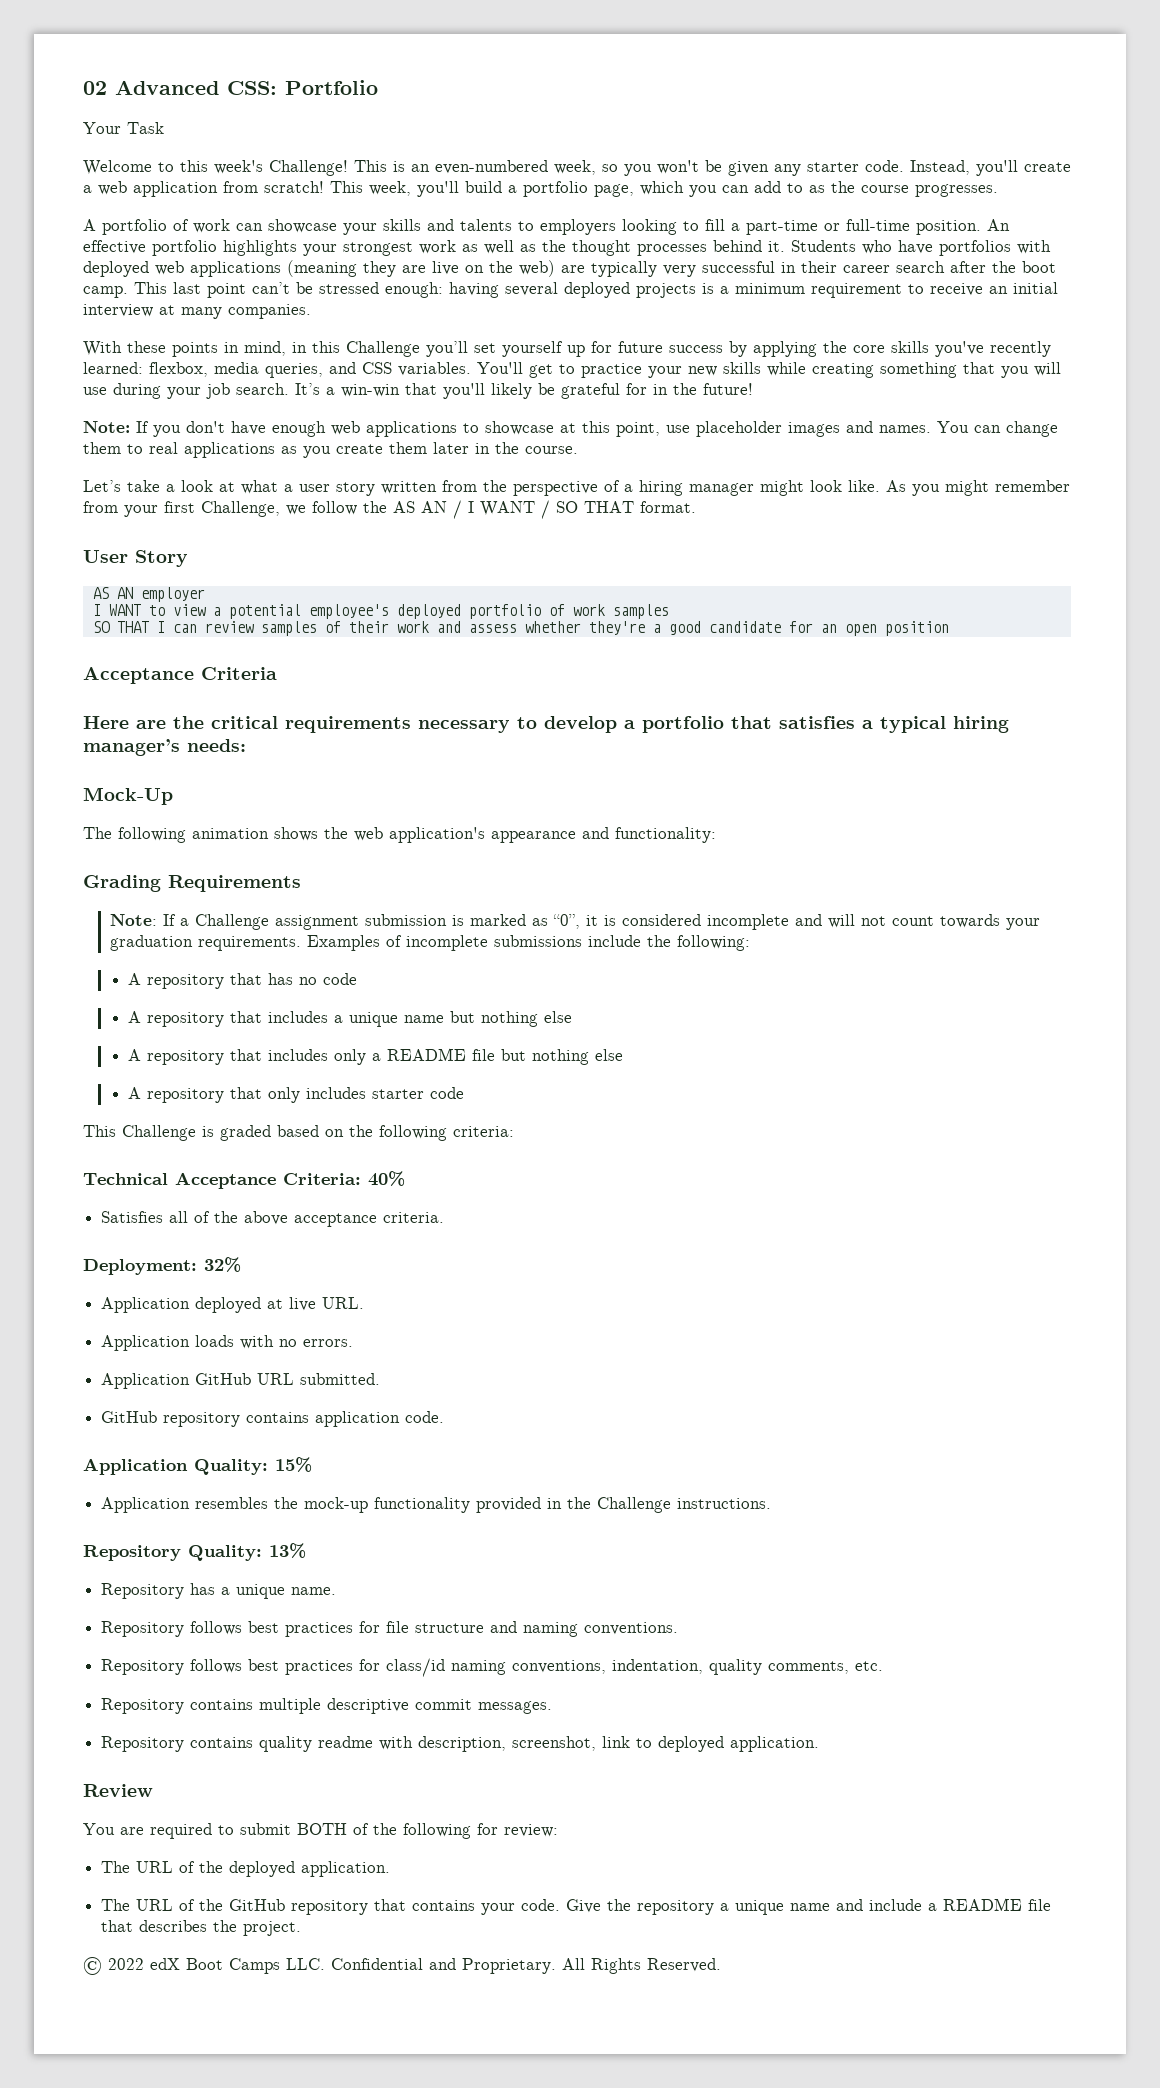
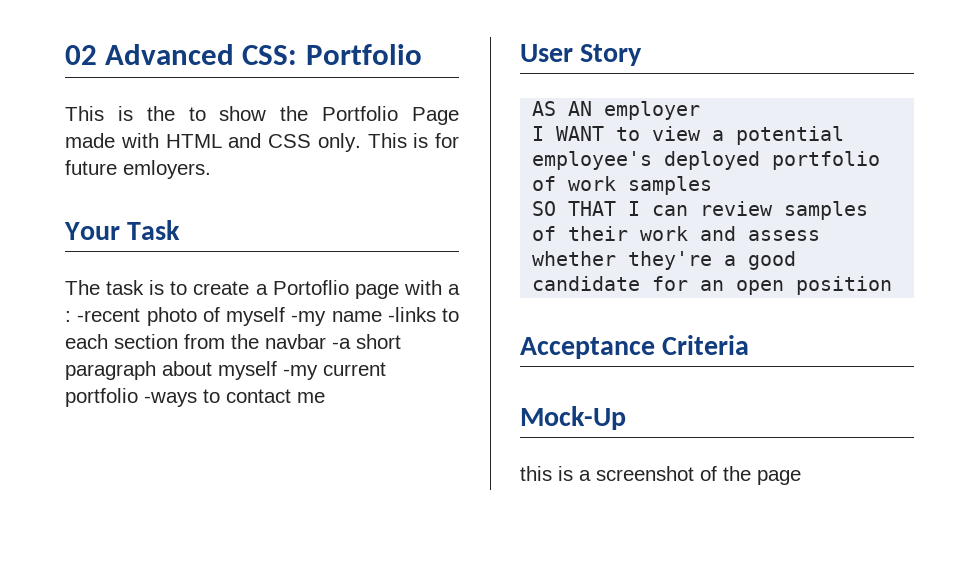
+ This is the to show the Portfolio Page made with HTML and CSS only. This is for future emloyers.
  Your Task
- Welcome to this week's Challenge! This is an even-numbered week, so you won't be given any starter code. Instead, you'll create a web application from scratch! This week, you'll build a portfolio page, which you can add to as the course progresses.
- A portfolio of work can showcase your skills and talents to employers looking to fill a part-time or full-time position. An effective portfolio highlights your strongest work as well as the thought processes behind it. Students who have portfolios with deployed web applications (meaning they are live on the web) are typically very successful in their career search after the boot camp. This last point can’t be stressed enough: having several deployed projects is a minimum requirement to receive an initial interview at many companies.
- With these points in mind, in this Challenge you’ll set yourself up for future success by applying the core skills you've recently learned: flexbox, media queries, and CSS variables. You'll get to practice your new skills while creating something that you will use during your job search. It’s a win-win that you'll likely be grateful for in the future!
- Note: If you don't have enough web applications to showcase at this point, use placeholder images and names. You can change them to real applications as you create them later in the course.
- Let’s take a look at what a user story written from the perspective of a hiring manager might look like. As you might remember from your first Challenge, we follow the AS AN / I WANT / SO THAT format.
+ The task is to create a Portoflio page with a : -recent photo of myself -my name -links to each section from the navbar -a short paragraph about myself -my current portfolio -ways to contact me
- Here are the critical requirements necessary to develop a portfolio that satisfies a typical hiring manager’s needs:
  Mock-Up
- The following animation shows the web application's appearance and functionality:
- Grading Requirements
- Note: If a Challenge assignment submission is marked as “0”, it is considered incomplete and will not count towards your graduation requirements. Examples of incomplete submissions include the following:
- A repository that has no code
- A repository that includes a unique name but nothing else
- A repository that includes only a README file but nothing else
- A repository that only includes starter code
- This Challenge is graded based on the following criteria:
- Technical Acceptance Criteria: 40%
- Satisfies all of the above acceptance criteria.
- Deployment: 32%
- Application deployed at live URL.
- Application loads with no errors.
- Application GitHub URL submitted.
- GitHub repository contains application code.
- Application Quality: 15%
- Application resembles the mock-up functionality provided in the Challenge instructions.
- Repository Quality: 13%
- Repository has a unique name.
- Repository follows best practices for file structure and naming conventions.
- Repository follows best practices for class/id naming conventions, indentation, quality comments, etc.
- Repository contains multiple descriptive commit messages.
- Repository contains quality readme with description, screenshot, link to deployed application.
- Review
- You are required to submit BOTH of the following for review:
- The URL of the deployed application.
- The URL of the GitHub repository that contains your code. Give the repository a unique name and include a README file that describes the project.
- © 2022 edX Boot Camps LLC. Confidential and Proprietary. All Rights Reserved.
+ this is a screenshot of the page

